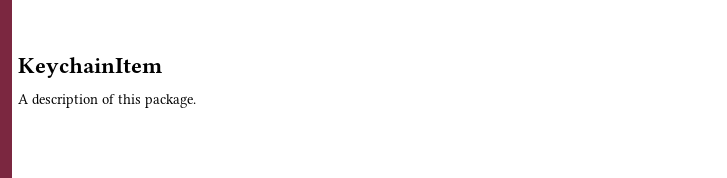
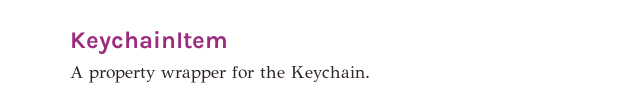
- A description of this package.
+ A property wrapper for the Keychain.

